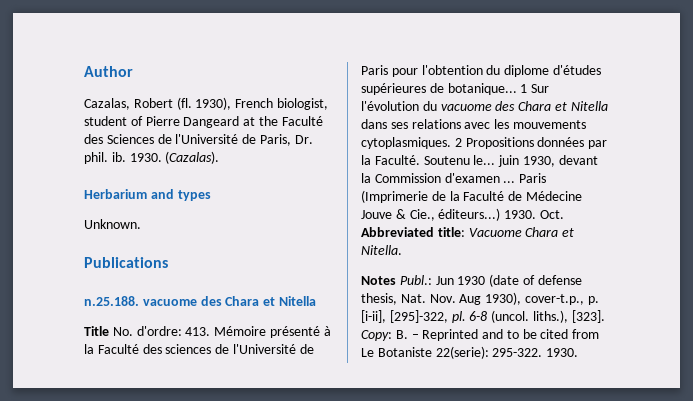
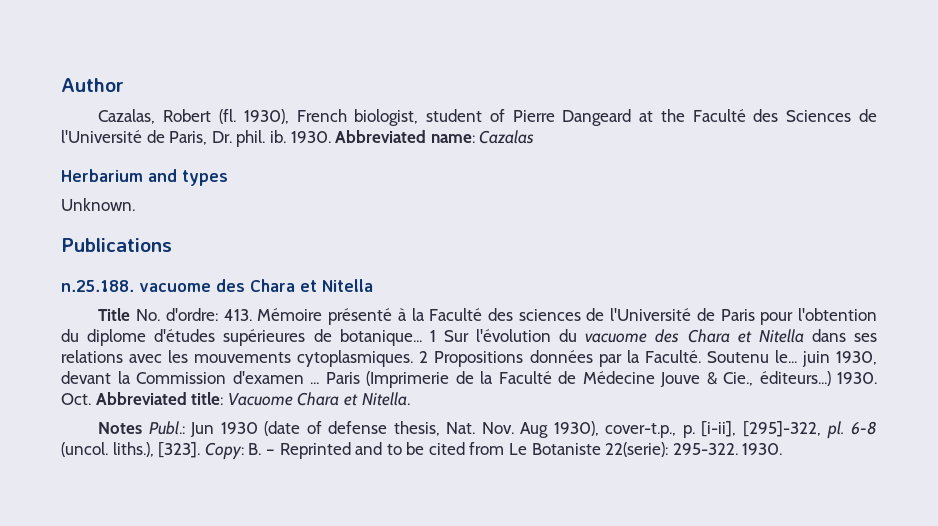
- (Cazalas).
+ Abbreviated name: Cazalas

